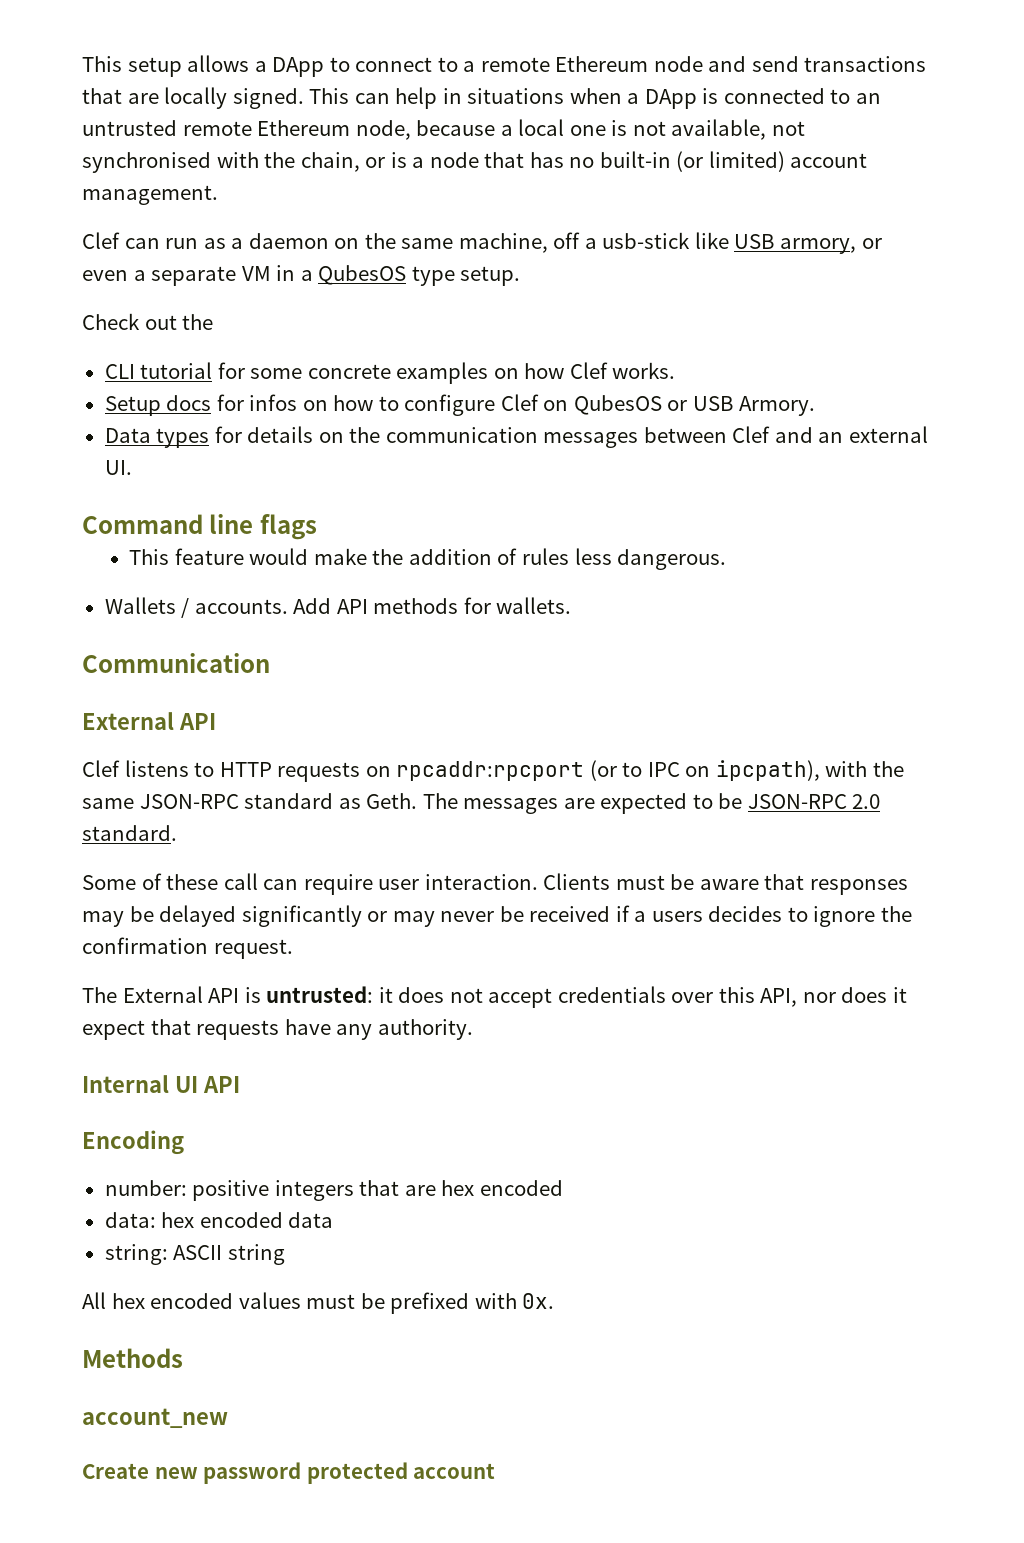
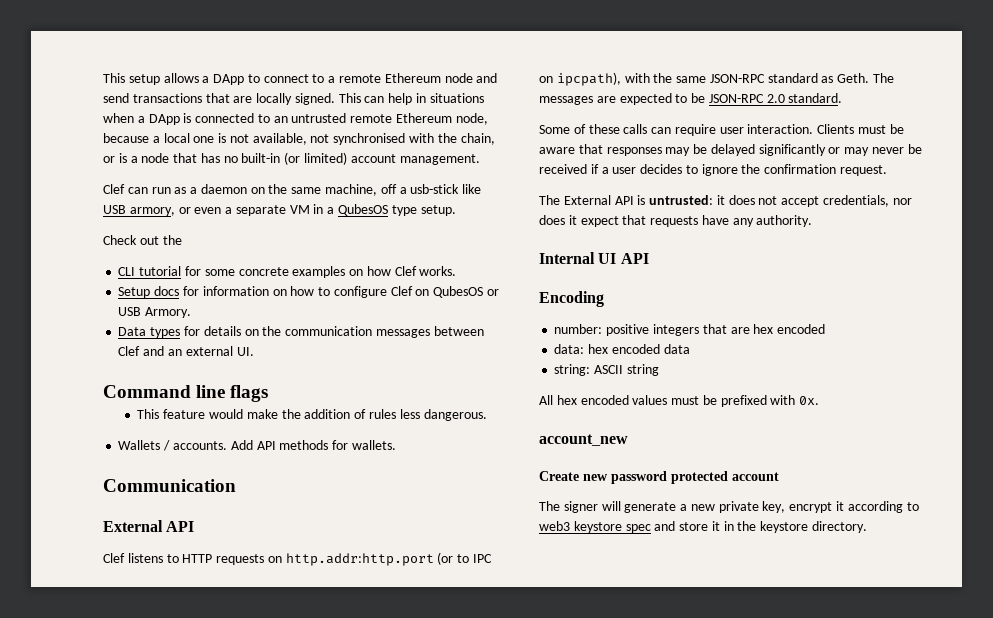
- Setup docs for infos on how to configure Clef on QubesOS or USB Armory.
+ Setup docs for information on how to configure Clef on QubesOS or USB Armory.
- Clef listens to HTTP requests on rpcaddr:rpcport (or to IPC on ipcpath), with the same JSON-RPC standard as Geth.
+ Clef listens to HTTP requests on http.addr:http.port (or to IPC on ipcpath), with the same JSON-RPC standard as Geth.
- Some of these call can require user interaction.
+ Some of these calls can require user interaction.
- Clients must be aware that responses may be delayed significantly or may never be received if a users decides to ignore the confirmation request.
+ Clients must be aware that responses may be delayed significantly or may never be received if a user decides to ignore the confirmation request.
- The External API is untrusted: it does not accept credentials over this API, nor does it expect that requests have any authority.
+ The External API is untrusted: it does not accept credentials, nor does it expect that requests have any authority.
- Methods
+ The signer will generate a new private key, encrypt it according to web3 keystore spec and store it in the keystore directory.

